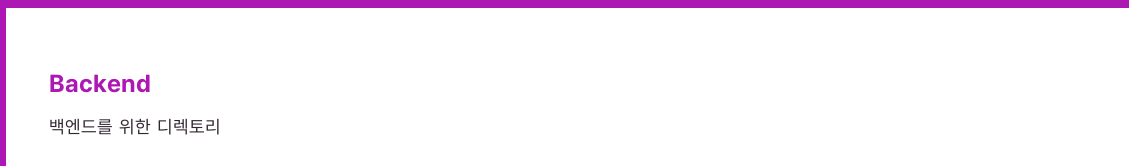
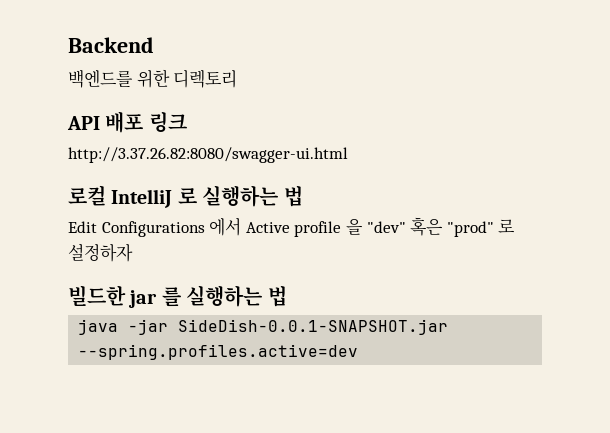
+ API 배포 링크
+ http://3.37.26.82:8080/swagger-ui.html
+ 로컬 IntelliJ 로 실행하는 법
+ Edit Configurations 에서 Active profile 을 "dev" 혹은 "prod" 로 설정하자
+ 빌드한 jar 를 실행하는 법
+ java -jar SideDish-0.0.1-SNAPSHOT.jar --spring.profiles.active=dev

